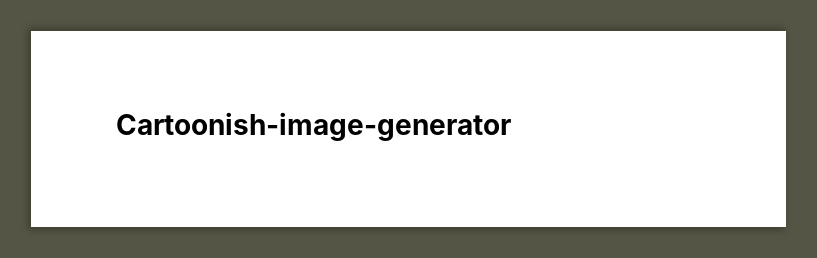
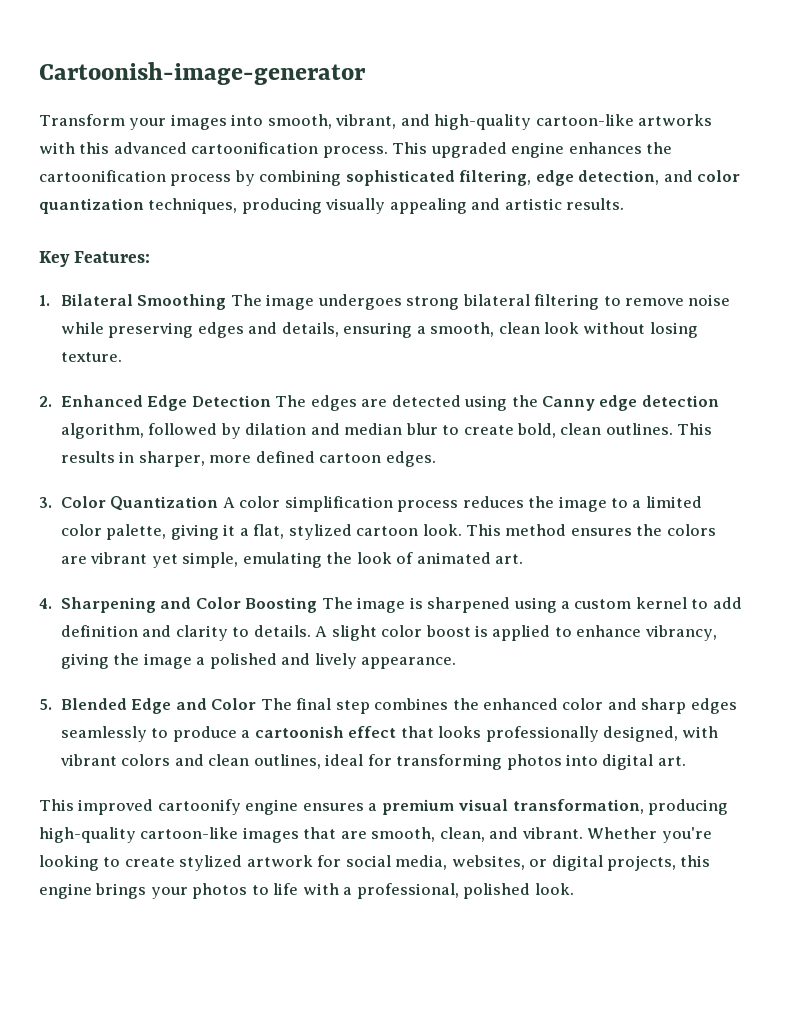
+ Transform your images into smooth, vibrant, and high-quality cartoon-like artworks with this advanced cartoonification process. This upgraded engine enhances the cartoonification process by combining sophisticated filtering, edge detection, and color quantization techniques, producing visually appealing and artistic results.
+ Key Features:
+ 1. Bilateral Smoothing The image undergoes strong bilateral filtering to remove noise while preserving edges and details, ensuring a smooth, clean look without losing texture.
+ 2. Enhanced Edge Detection The edges are detected using the Canny edge detection algorithm, followed by dilation and median blur to create bold, clean outlines. This results in sharper, more defined cartoon edges.
+ 3. Color Quantization A color simplification process reduces the image to a limited color palette, giving it a flat, stylized cartoon look. This method ensures the colors are vibrant yet simple, emulating the look of animated art.
+ 4. Sharpening and Color Boosting The image is sharpened using a custom kernel to add definition and clarity to details. A slight color boost is applied to enhance vibrancy, giving the image a polished and lively appearance.
+ 5. Blended Edge and Color The final step combines the enhanced color and sharp edges seamlessly to produce a cartoonish effect that looks professionally designed, with vibrant colors and clean outlines, ideal for transforming photos into digital art.
+ This improved cartoonify engine ensures a premium visual transformation, producing high-quality cartoon-like images that are smooth, clean, and vibrant. Whether you're looking to create stylized artwork for social media, websites, or digital projects, this engine brings your photos to life with a professional, polished look.

